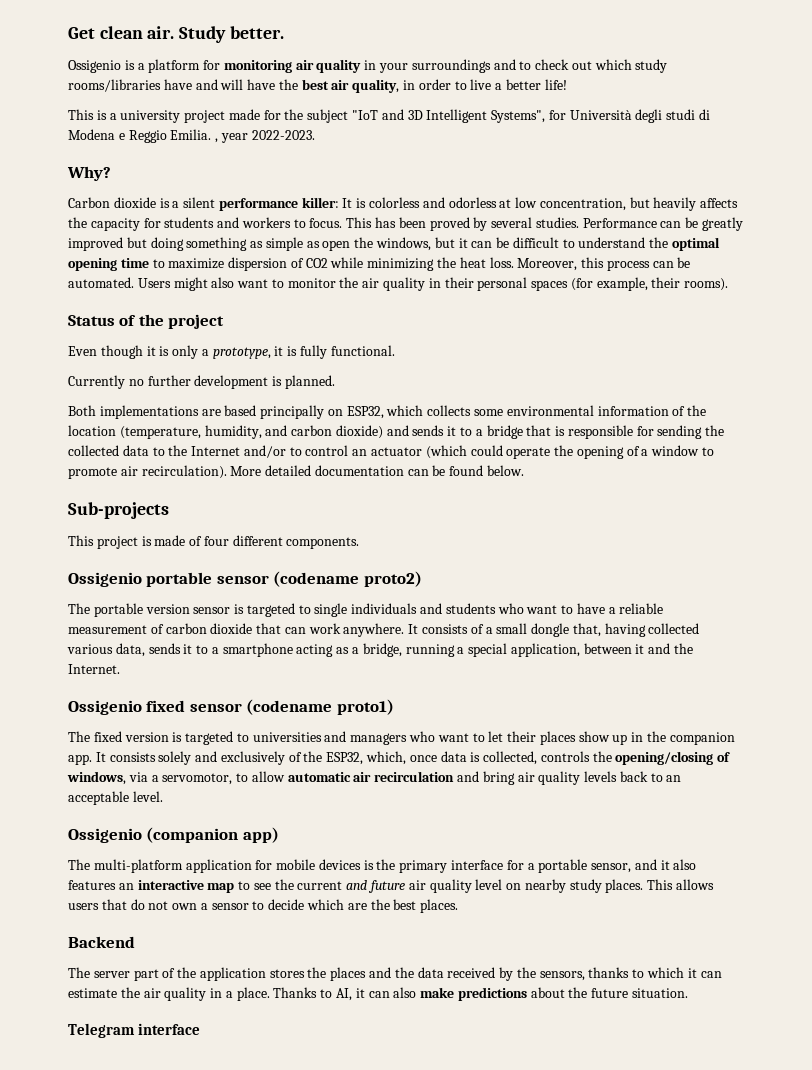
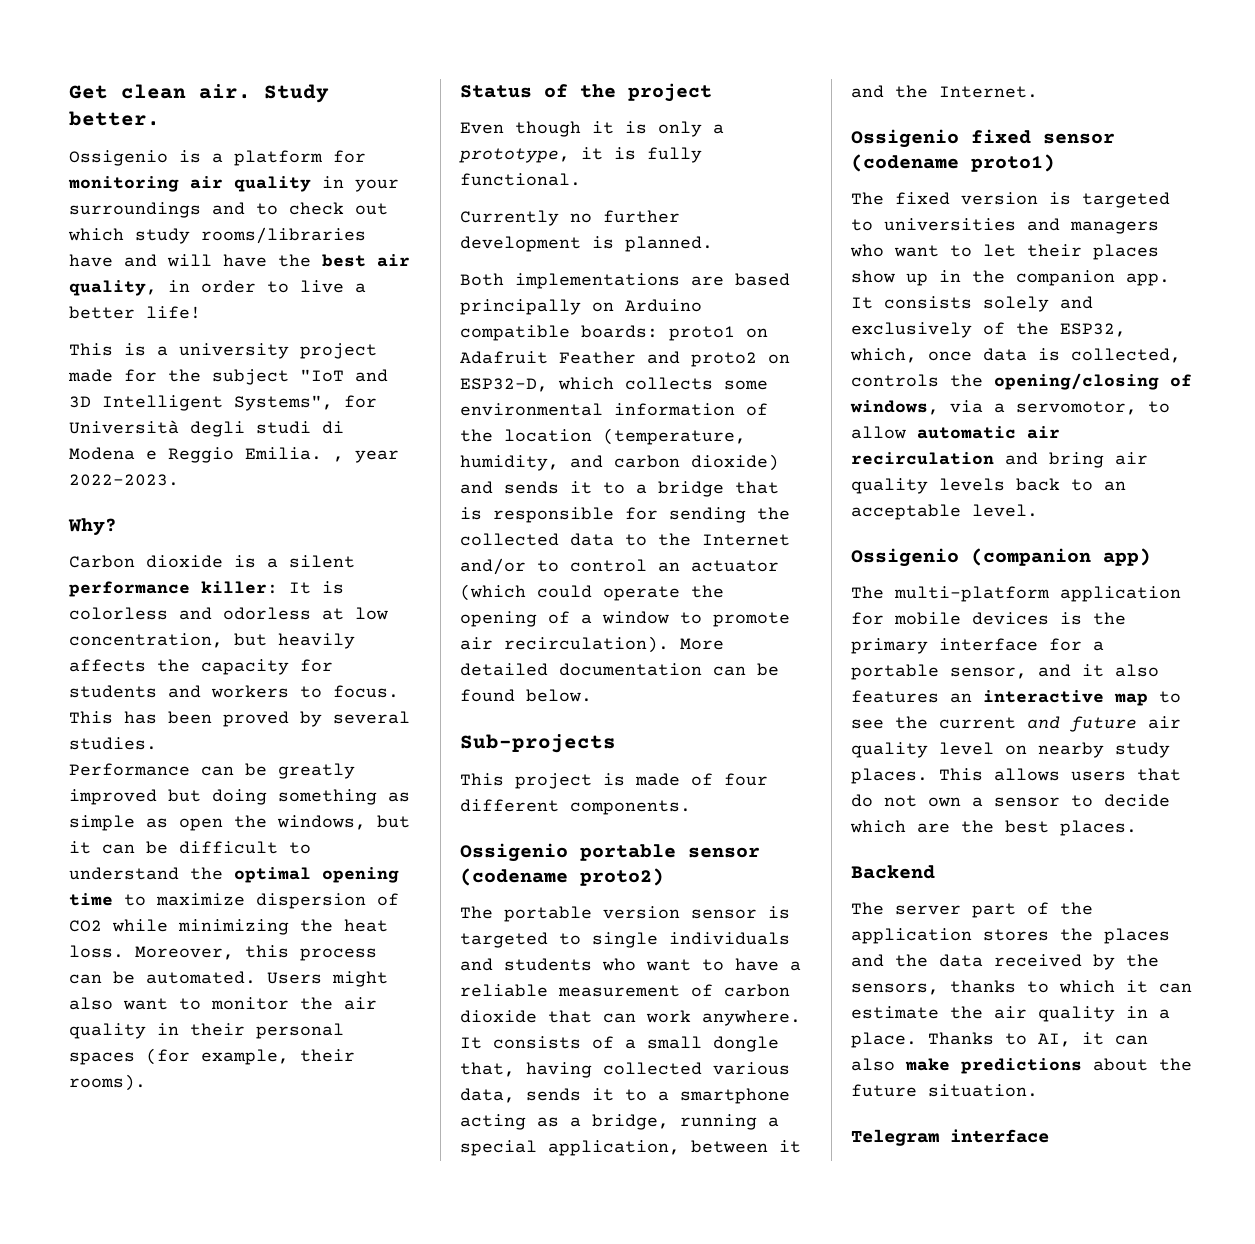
- This has been proved by several studies. Performance can be greatly improved but doing something as simple as open the windows, but it can be difficult to understand the optimal opening time to maximize dispersion of CO2 while minimizing the heat loss.
+ This has been proved by several studies.
+ Performance can be greatly improved but doing something as simple as open the windows, but it can be difficult to understand the optimal opening time to maximize dispersion of CO2 while minimizing the heat loss.
- Both implementations are based principally on ESP32, which collects some environmental information of the location (temperature, humidity, and carbon dioxide) and sends it to a bridge that is responsible for sending the collected data to the Internet and/or to control an actuator (which could operate the opening of a window to promote air recirculation).
+ Both implementations are based principally on Arduino compatible boards: proto1 on Adafruit Feather and proto2 on ESP32-D, which collects some environmental information of the location (temperature, humidity, and carbon dioxide) and sends it to a bridge that is responsible for sending the collected data to the Internet and/or to control an actuator (which could operate the opening of a window to promote air recirculation).

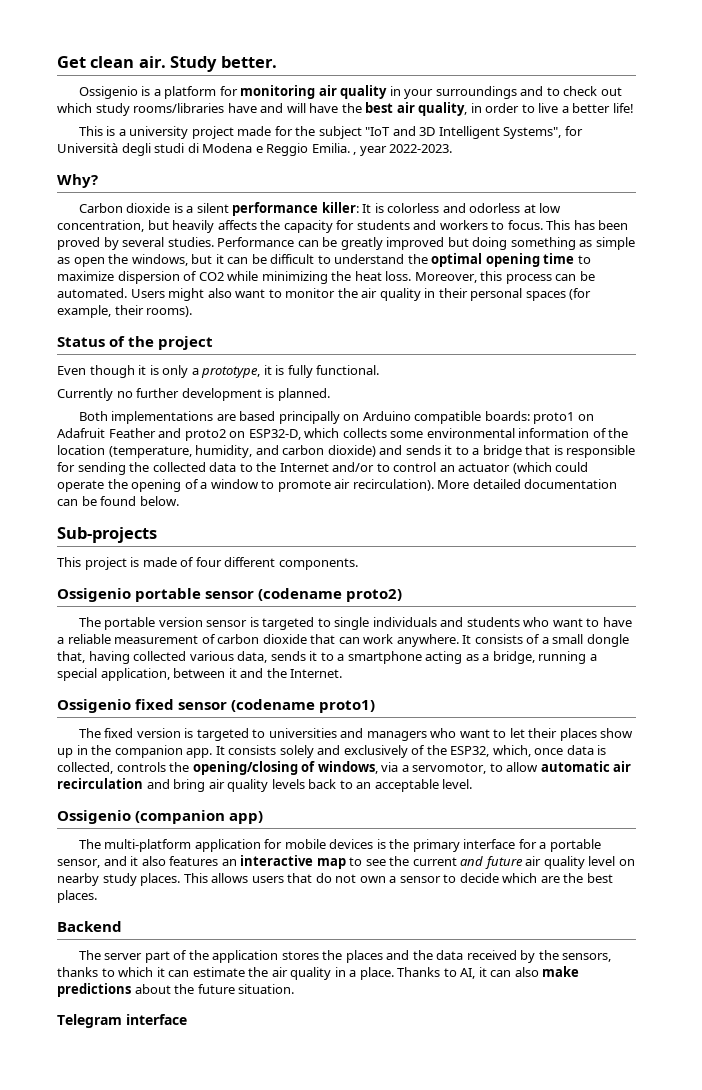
- This has been proved by several studies.
- Performance can be greatly improved but doing something as simple as open the windows, but it can be difficult to understand the optimal opening time to maximize dispersion of CO2 while minimizing the heat loss.
+ This has been proved by several studies. Performance can be greatly improved but doing something as simple as open the windows, but it can be difficult to understand the optimal opening time to maximize dispersion of CO2 while minimizing the heat loss.

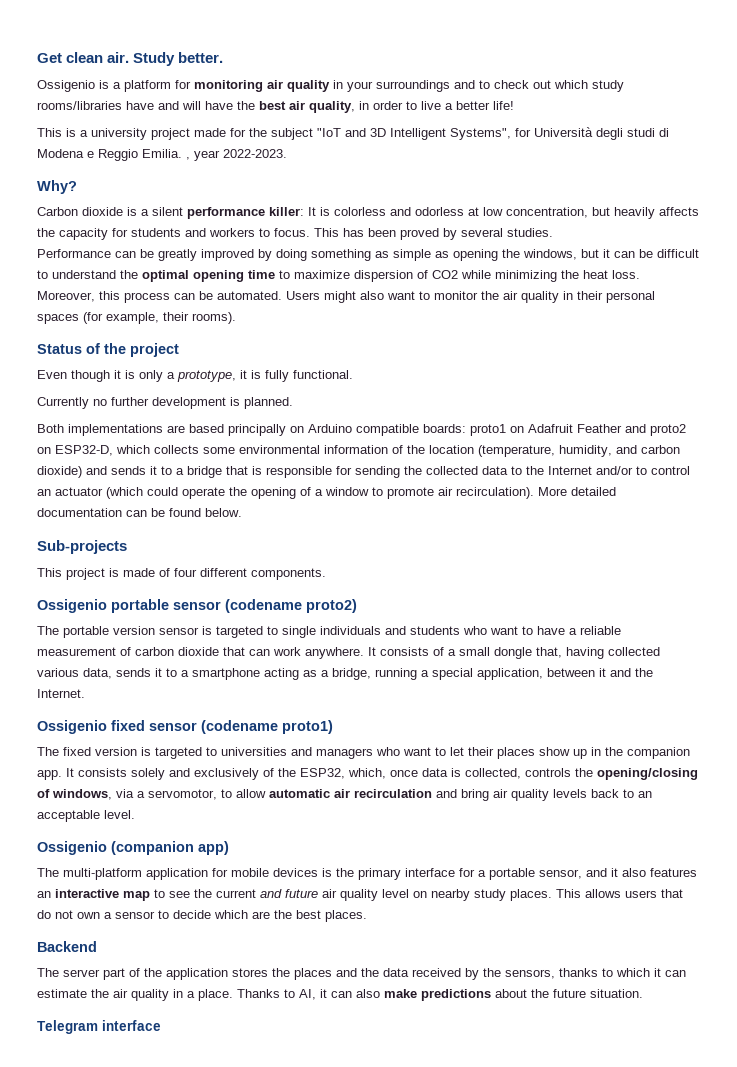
- This has been proved by several studies. Performance can be greatly improved but doing something as simple as open the windows, but it can be difficult to understand the optimal opening time to maximize dispersion of CO2 while minimizing the heat loss.
+ This has been proved by several studies.
+ Performance can be greatly improved by doing something as simple as opening the windows, but it can be difficult to understand the optimal opening time to maximize dispersion of CO2 while minimizing the heat loss.

